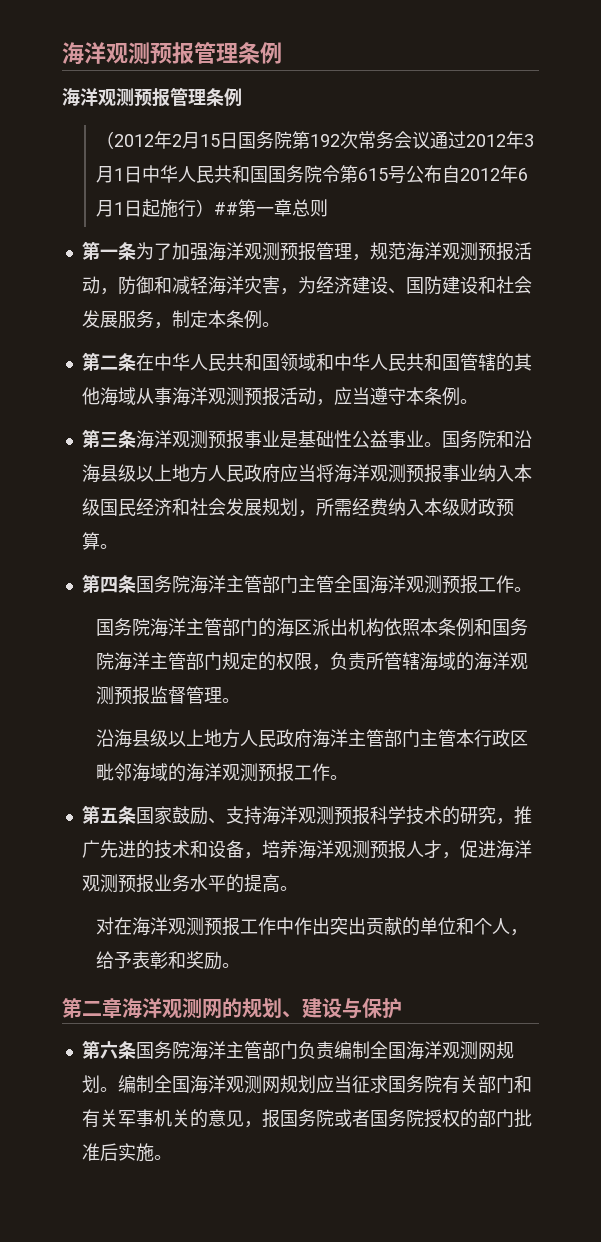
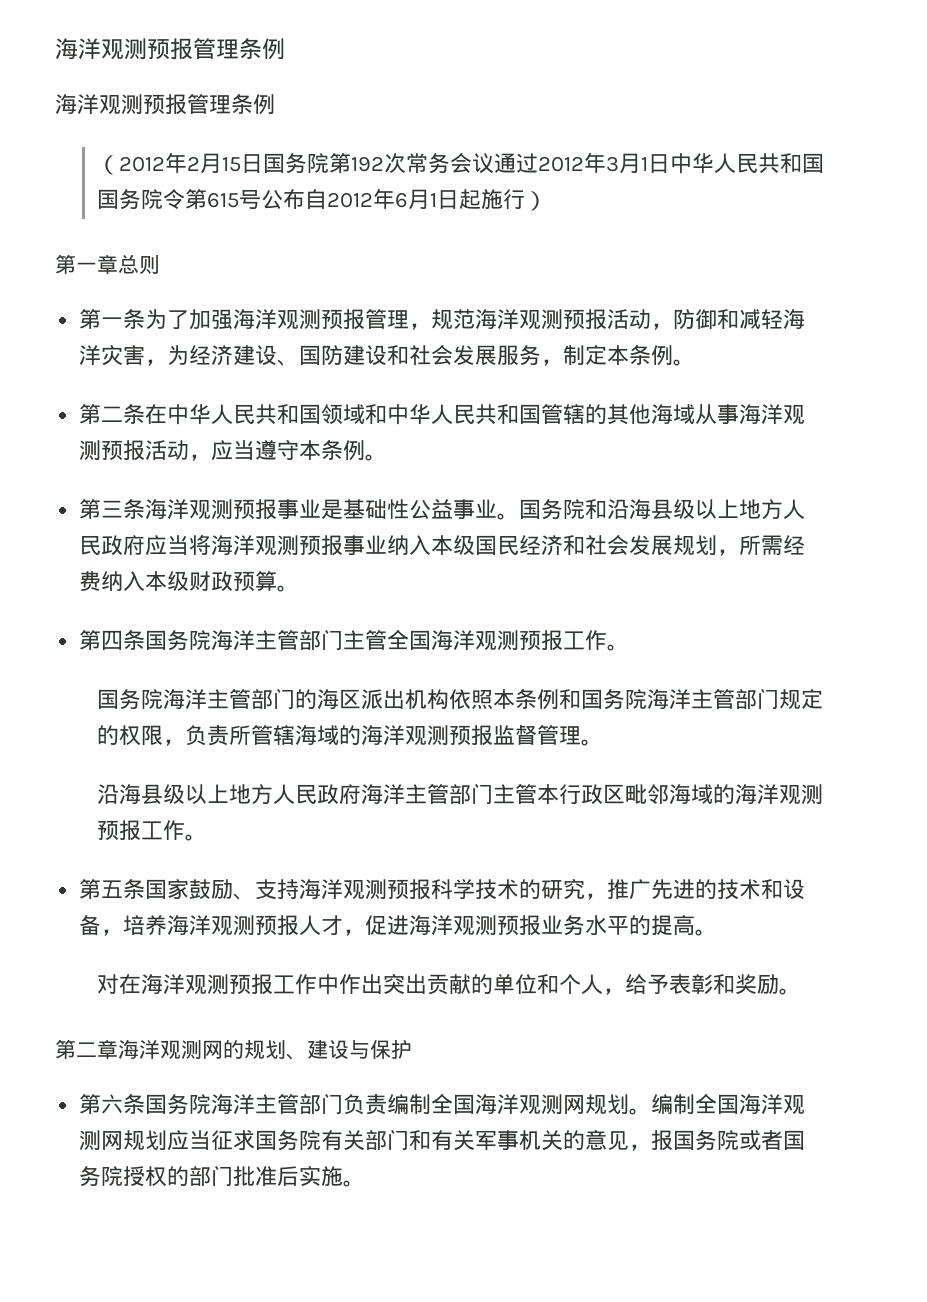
- （2012年2月15日国务院第192次常务会议通过2012年3月1日中华人民共和国国务院令第615号公布自2012年6月1日起施行）##第一章总则
+ （2012年2月15日国务院第192次常务会议通过2012年3月1日中华人民共和国国务院令第615号公布自2012年6月1日起施行）
+ 第一章总则

